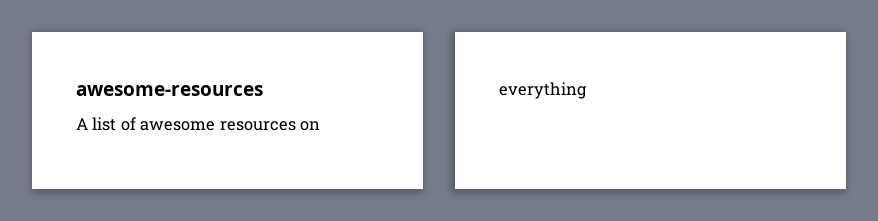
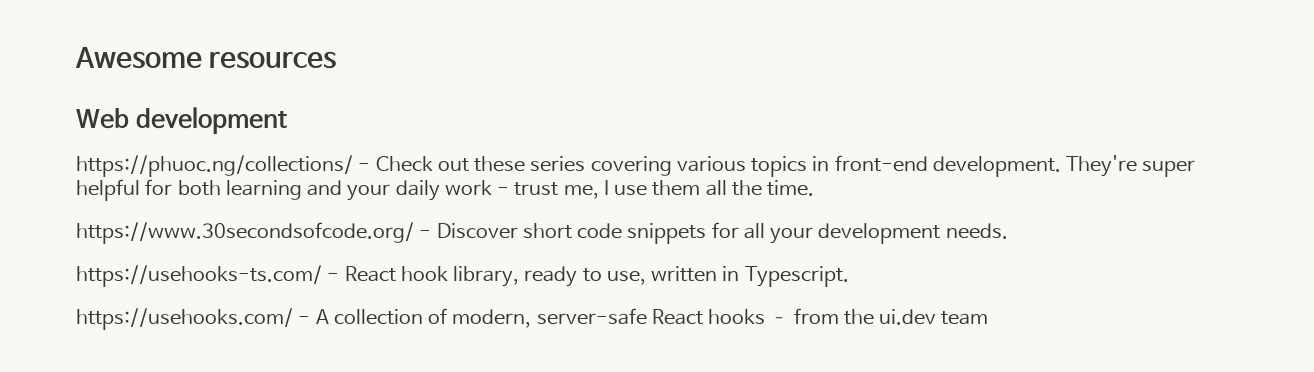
- awesome-resources
- A list of awesome resources on everything
+ Awesome resources
+ Web development
+ https://phuoc.ng/collections/ - Check out these series covering various topics in front-end development. They're super helpful for both learning and your daily work - trust me, I use them all the time.
+ https://www.30secondsofcode.org/ - Discover short code snippets for all your development needs.
+ https://usehooks-ts.com/ - React hook library, ready to use, written in Typescript.
+ https://usehooks.com/ - A collection of modern, server-safe React hooks – from the ui.dev team

